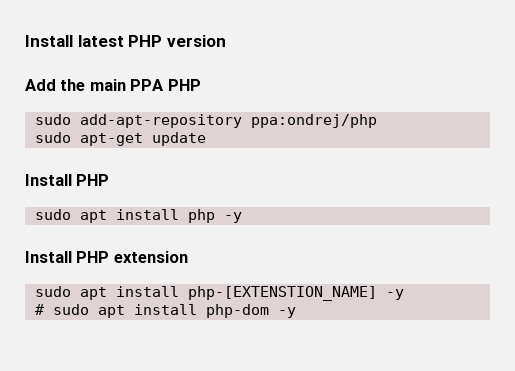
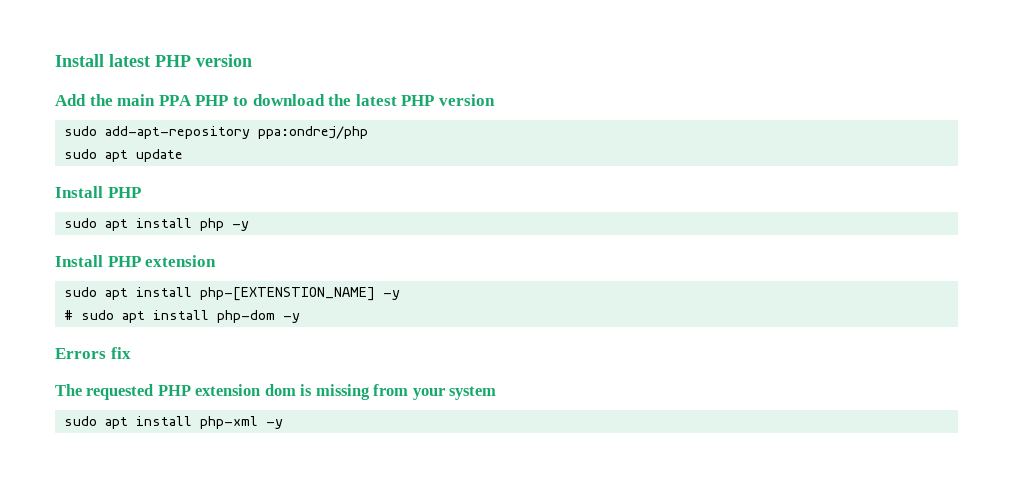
- Add the main PPA PHP
+ Add the main PPA PHP to download the latest PHP version
- sudo apt-get update
+ sudo apt update
+ Errors fix
+ The requested PHP extension dom is missing from your system
+ sudo apt install php-xml -y

